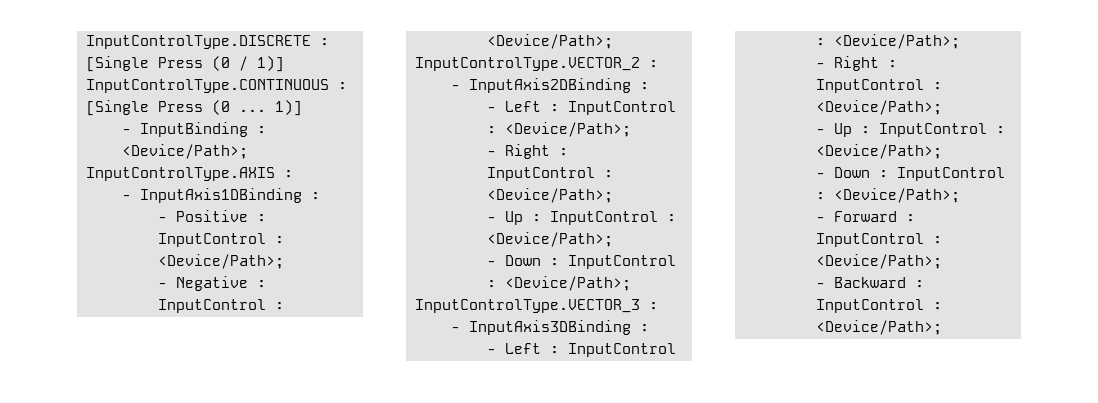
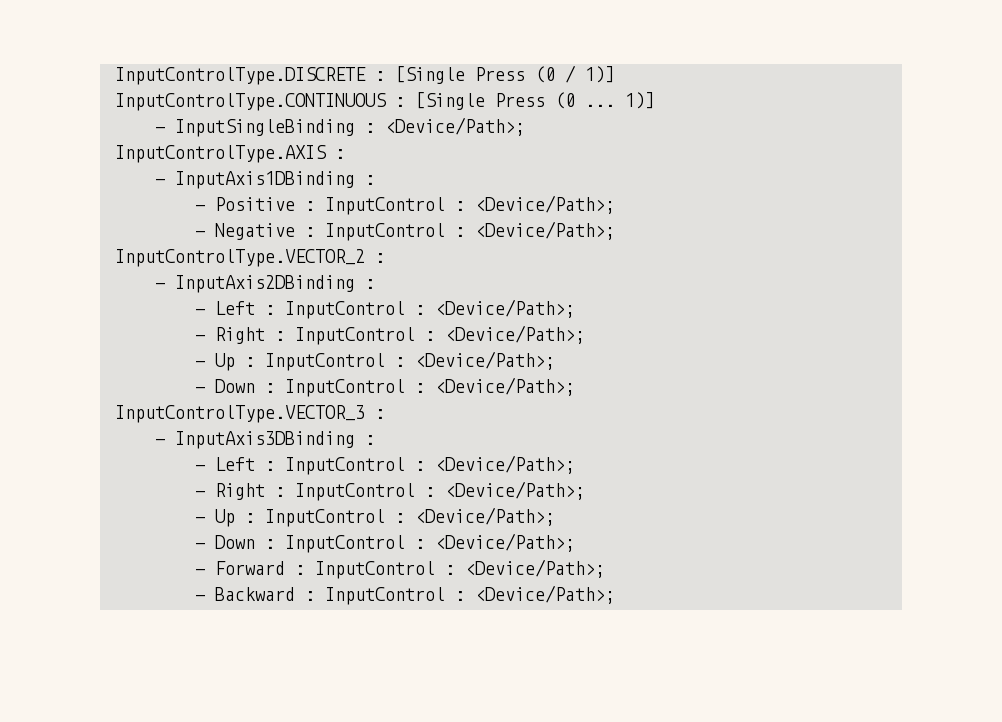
- - InputBinding : <Device/Path>;
+ - InputSingleBinding : <Device/Path>;

